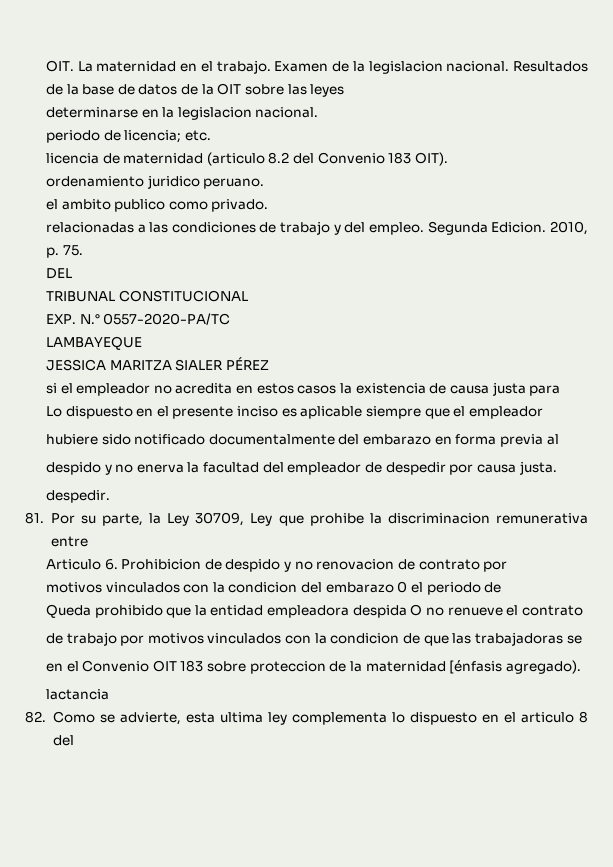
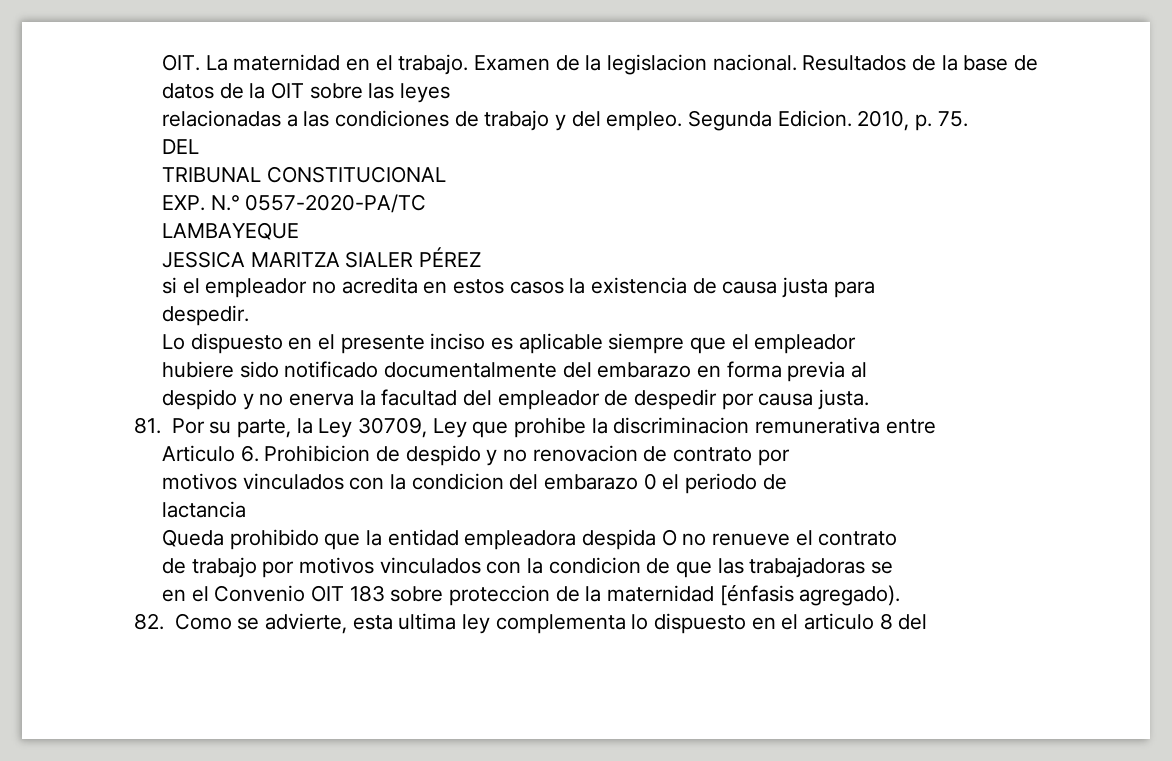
- determinarse en la legislacion nacional.
- periodo de licencia; etc.
- licencia de maternidad (articulo 8.2 del Convenio 183 OIT).
- ordenamiento juridico peruano.
- el ambito publico como privado.
+ despedir.
- despedir.
+ lactancia
- lactancia

